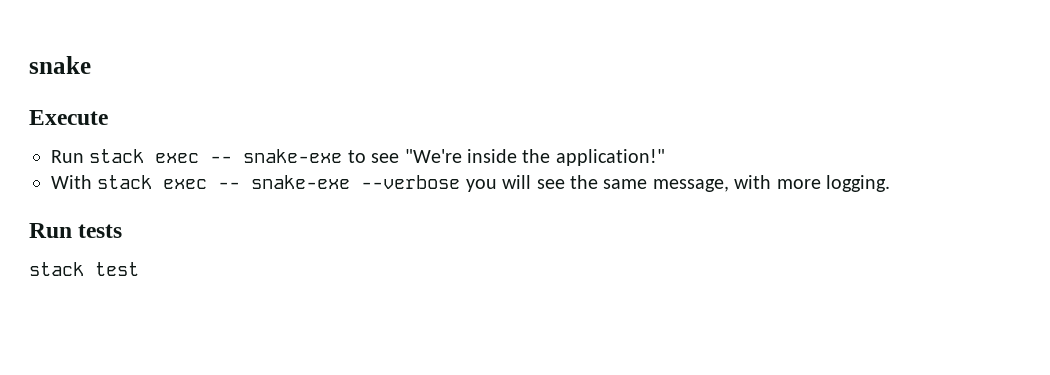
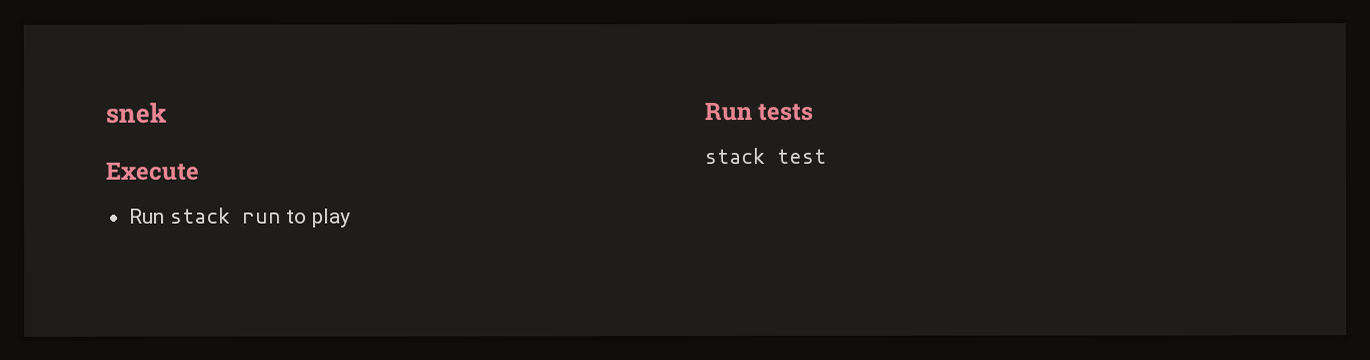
- snake
+ snek
- Run stack exec -- snake-exe to see "We're inside the application!"
- With stack exec -- snake-exe --verbose you will see the same message, with more logging.
+ Run stack run to play

